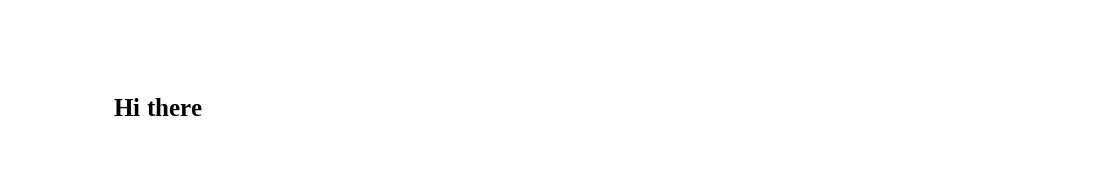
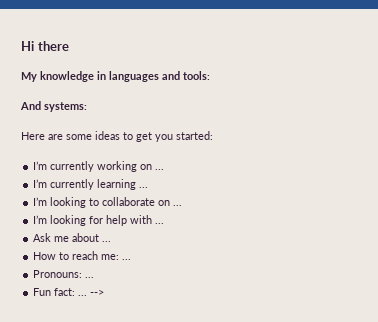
+ My knowledge in languages and tools:
+ And systems:
+ Here are some ideas to get you started:
+ I’m currently working on ...
+ I’m currently learning ...
+ I’m looking to collaborate on ...
+ I’m looking for help with ...
+ Ask me about ...
+ How to reach me: ...
+ Pronouns: ...
+ Fun fact: ... -->

